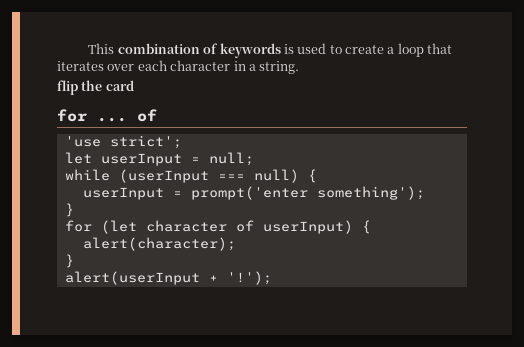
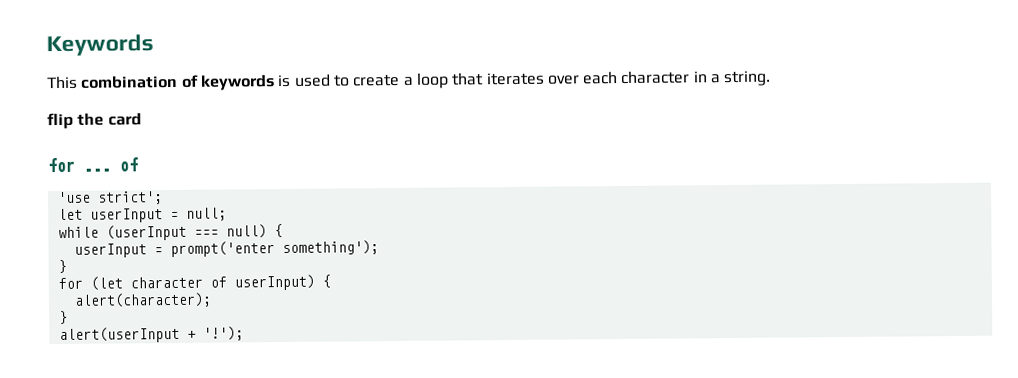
+ Keywords

